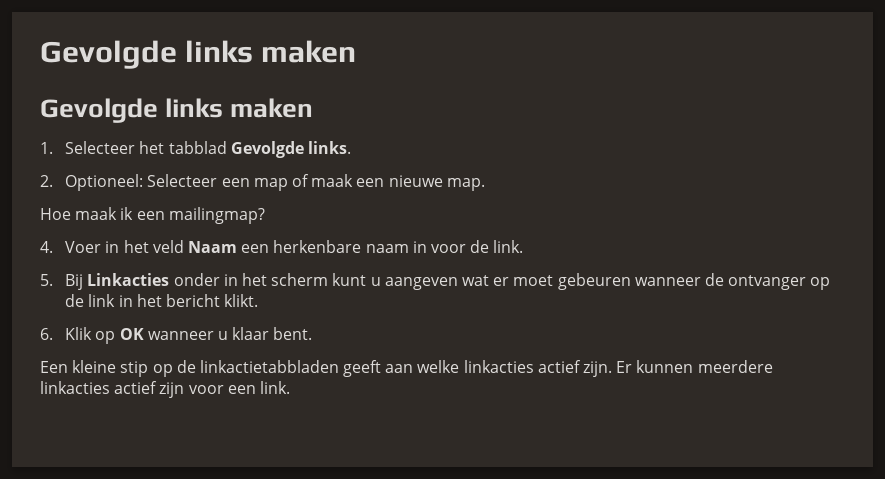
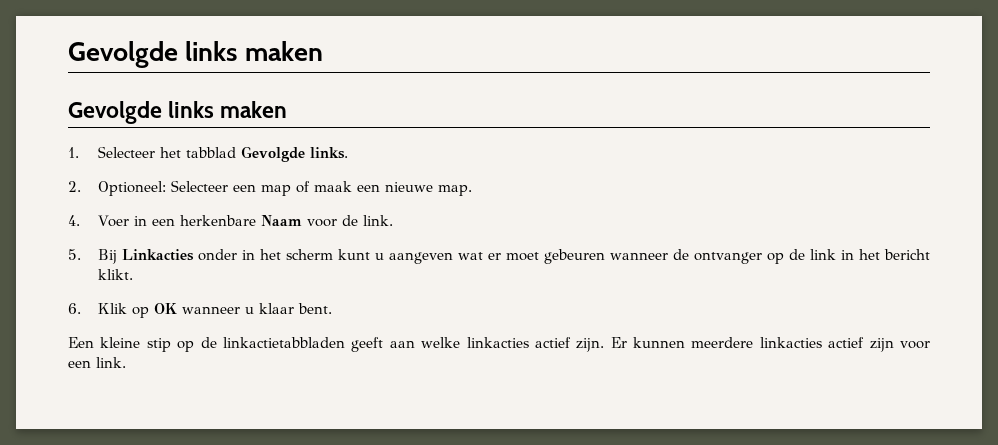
- Hoe maak ik een mailingmap?
- 4. Voer in het veld Naam een herkenbare naam in voor de link.
+ 4. Voer in een herkenbare Naam voor de link.

